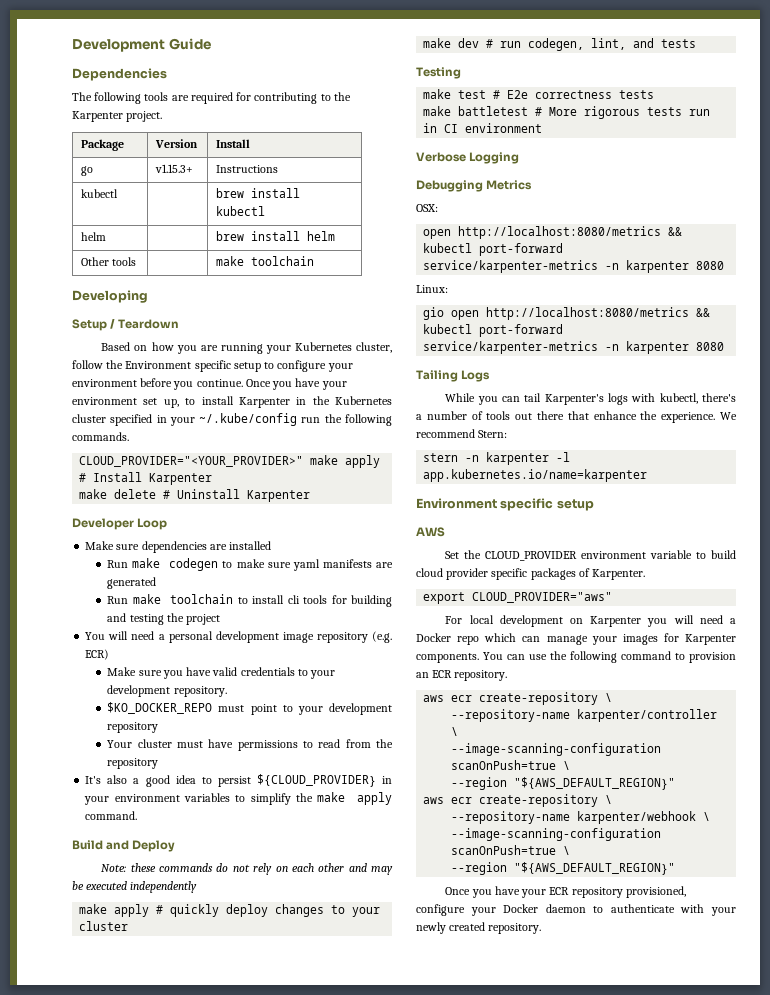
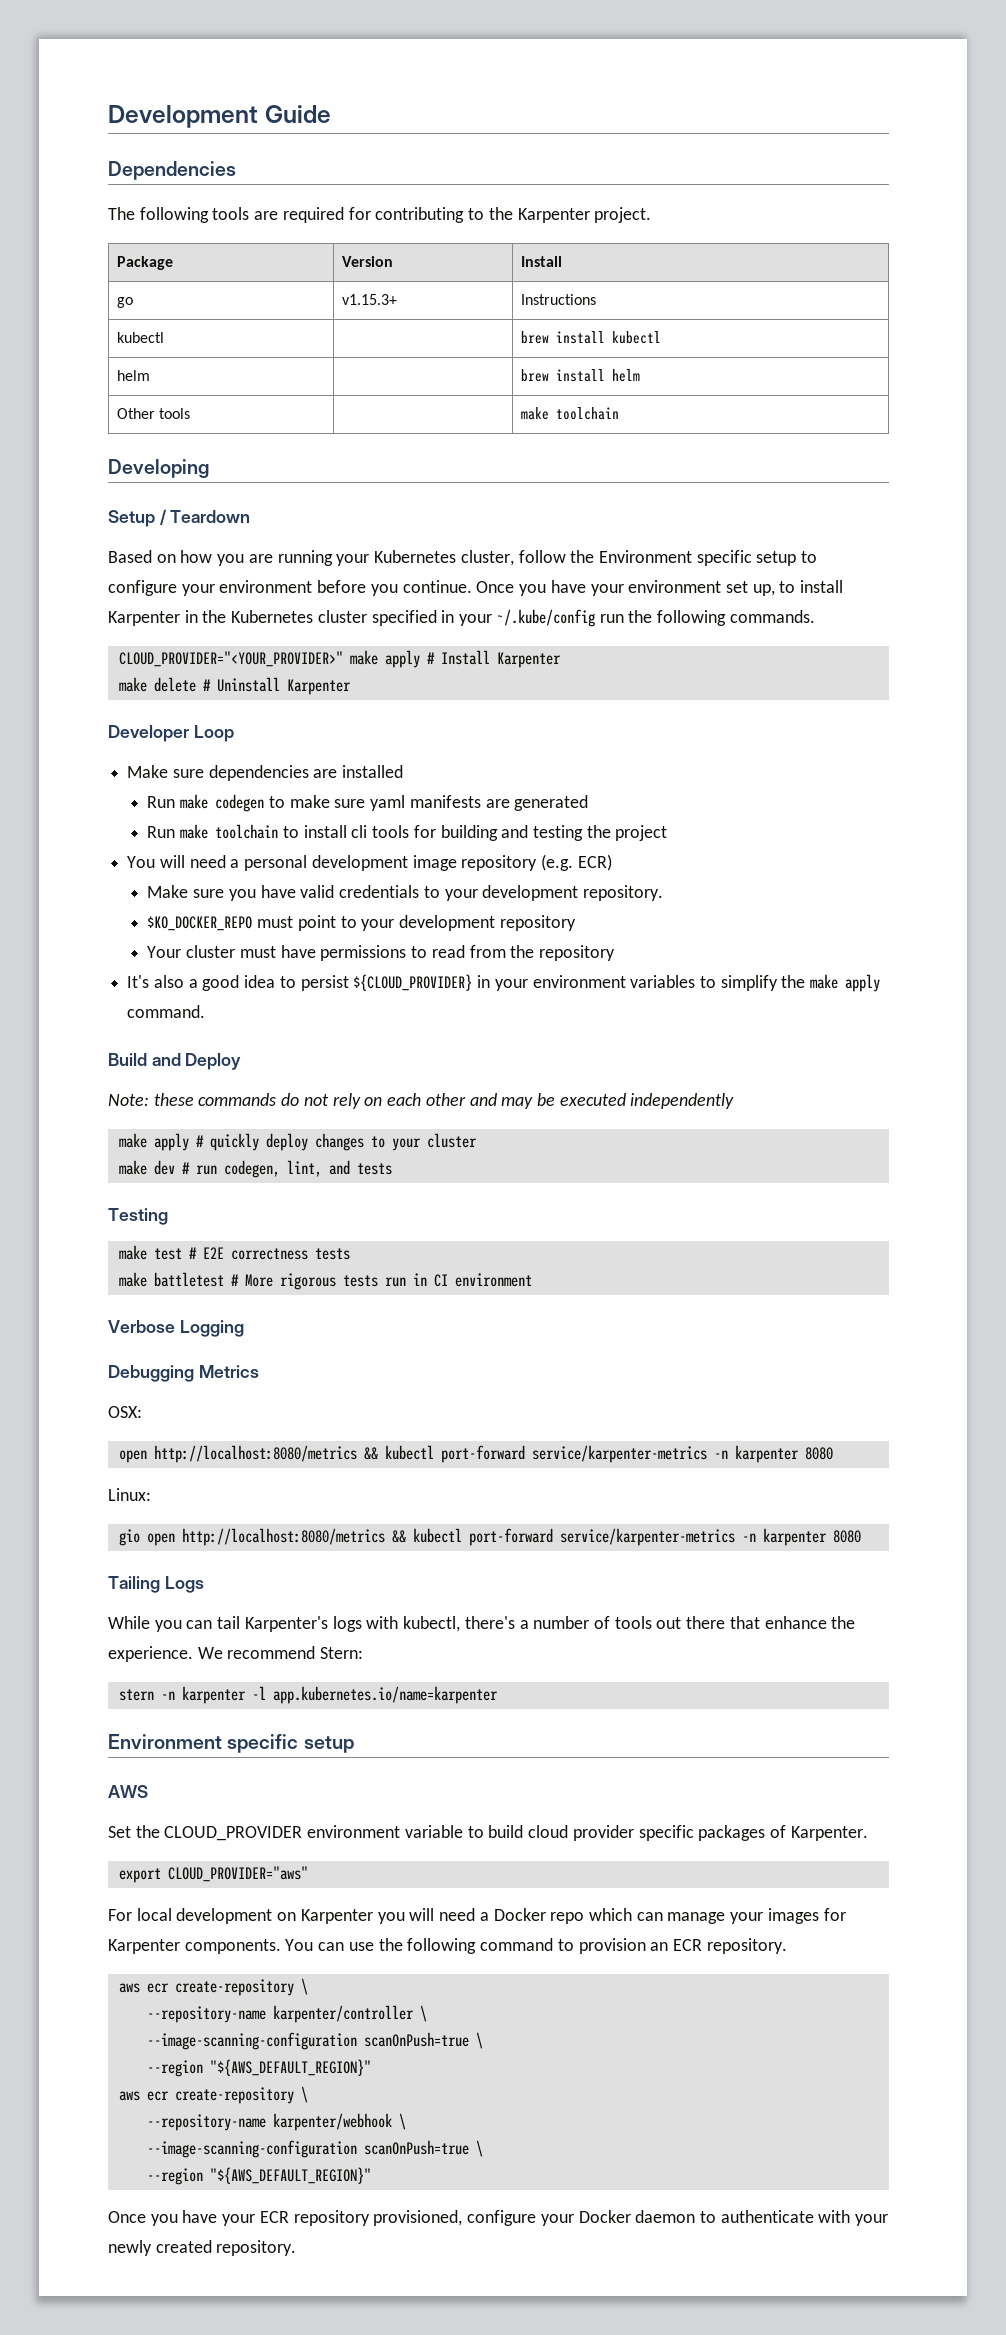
- make test # E2e correctness tests
+ make test # E2E correctness tests

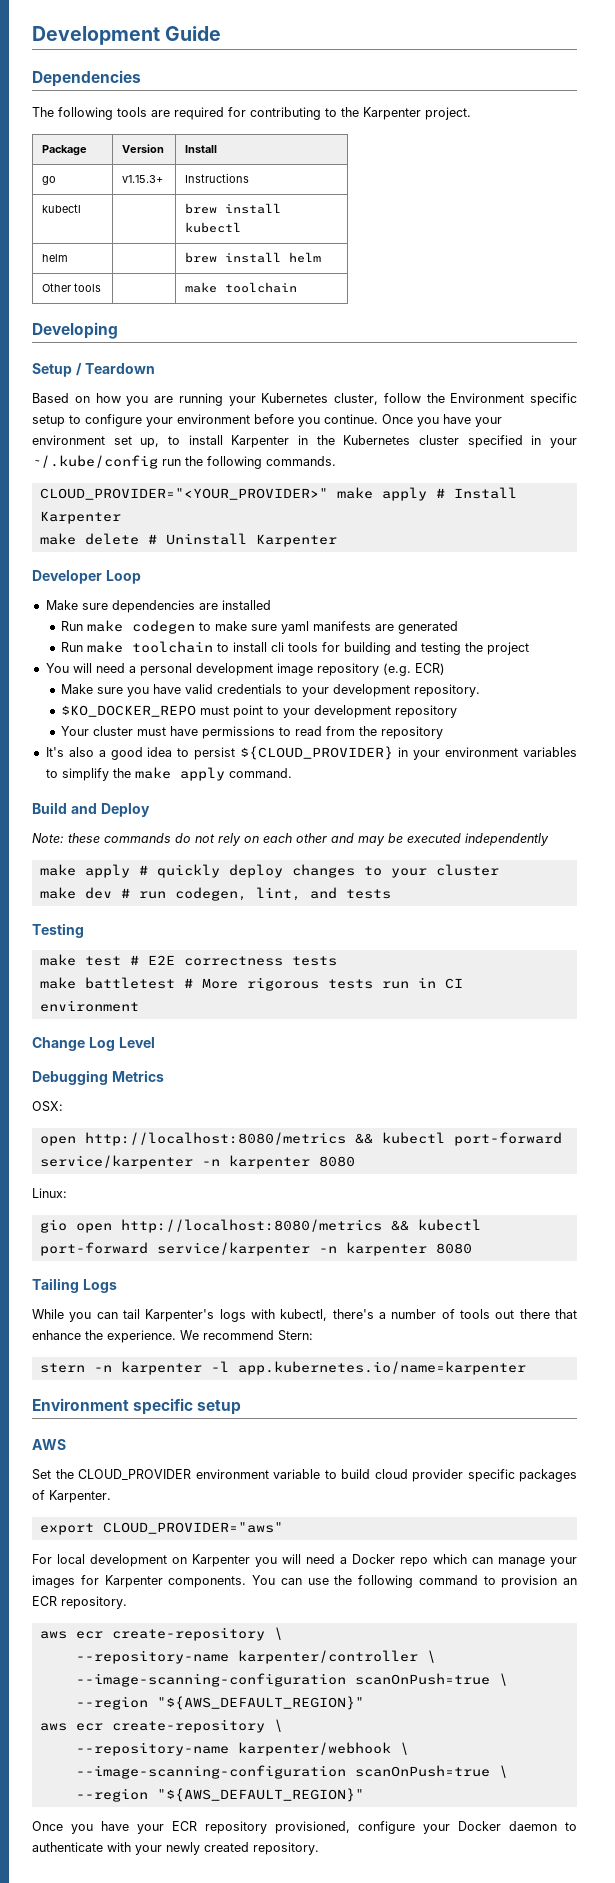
- Verbose Logging
+ Change Log Level
  OSX:
- open http://localhost:8080/metrics && kubectl port-forward service/karpenter-metrics -n karpenter 8080
+ open http://localhost:8080/metrics && kubectl port-forward service/karpenter -n karpenter 8080
- gio open http://localhost:8080/metrics && kubectl port-forward service/karpenter-metrics -n karpenter 8080
+ gio open http://localhost:8080/metrics && kubectl port-forward service/karpenter -n karpenter 8080

